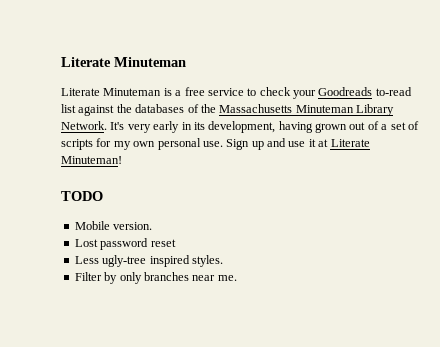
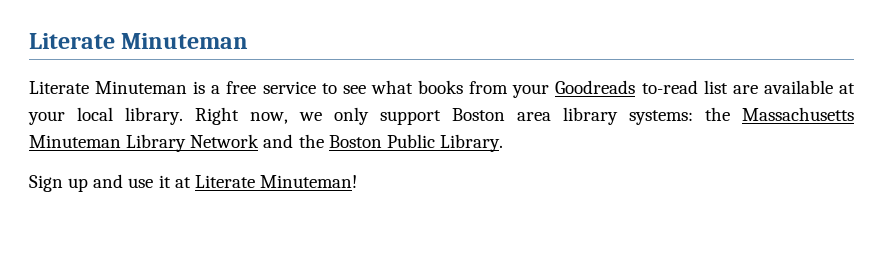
- Literate Minuteman is a free service to check your Goodreads to-read list against the databases of the Massachusetts Minuteman Library Network. It's very early in its development, having grown out of a set of scripts for my own personal use. Sign up and use it at Literate Minuteman!
+ Literate Minuteman is a free service to see what books from your Goodreads to-read list are available at your local library. Right now, we only support Boston area library systems: the Massachusetts Minuteman Library Network and the Boston Public Library.
+ Sign up and use it at Literate Minuteman!
- TODO
- Mobile version.
- Lost password reset
- Less ugly-tree inspired styles.
- Filter by only branches near me.

